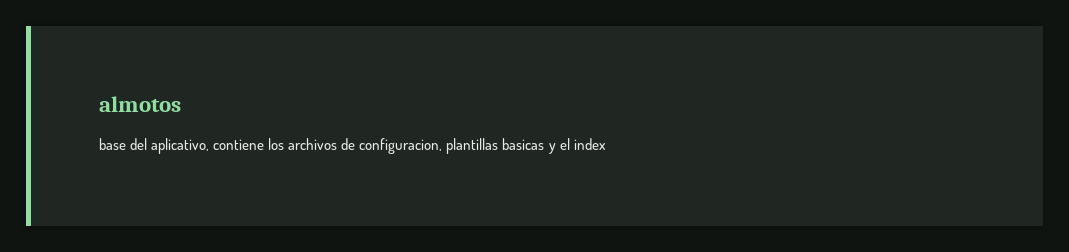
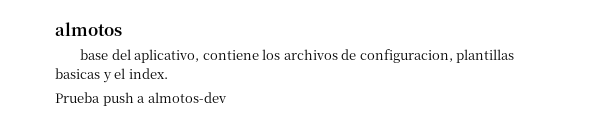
- base del aplicativo, contiene los archivos de configuracion, plantillas basicas y el index
+ base del aplicativo, contiene los archivos de configuracion, plantillas basicas y el index.
+ Prueba push a almotos-dev

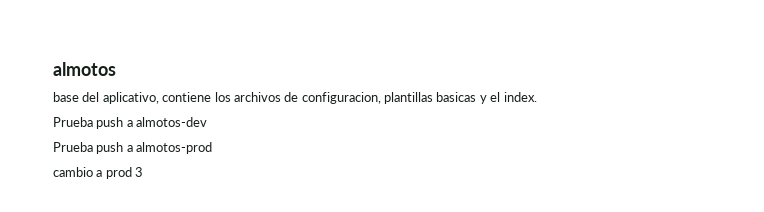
+ Prueba push a almotos-prod
+ cambio a prod 3

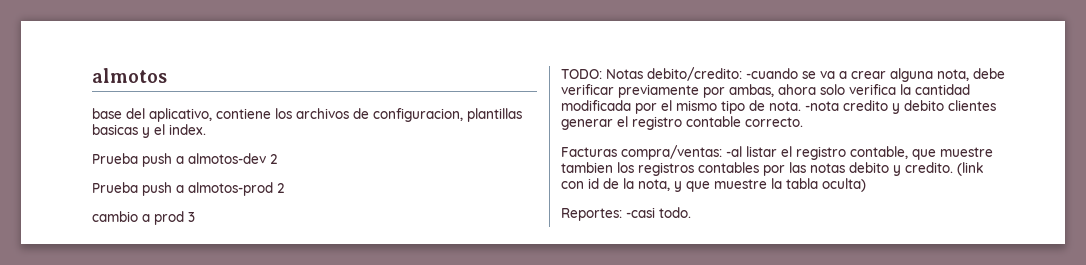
- Prueba push a almotos-dev
+ Prueba push a almotos-dev 2
- Prueba push a almotos-prod
+ Prueba push a almotos-prod 2
+ TODO: Notas debito/credito: -cuando se va a crear alguna nota, debe verificar previamente por ambas, ahora solo verifica la cantidad modificada por el mismo tipo de nota. -nota credito y debito clientes generar el registro contable correcto.
+ Facturas compra/ventas: -al listar el registro contable, que muestre tambien los registros contables por las notas debito y credito. (link con id de la nota, y que muestre la tabla oculta)
+ Reportes: -casi todo.

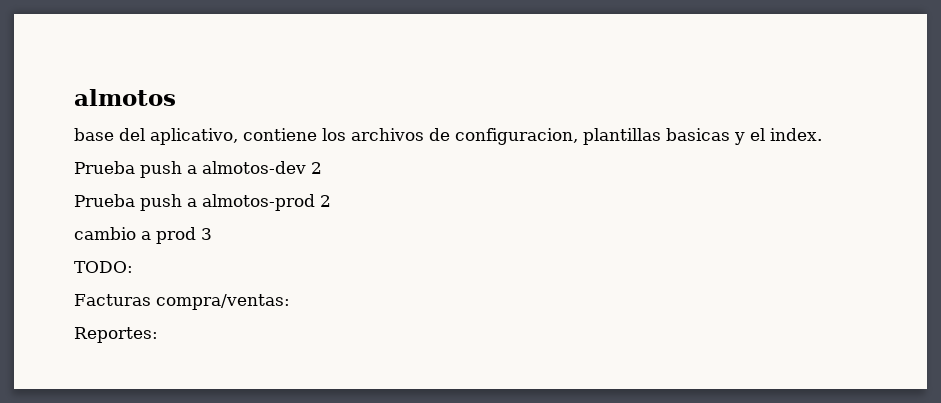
- TODO: Notas debito/credito: -cuando se va a crear alguna nota, debe verificar previamente por ambas, ahora solo verifica la cantidad modificada por el mismo tipo de nota. -nota credito y debito clientes generar el registro contable correcto.
- Facturas compra/ventas: -al listar el registro contable, que muestre tambien los registros contables por las notas debito y credito. (link con id de la nota, y que muestre la tabla oculta)
+ TODO:
+ Facturas compra/ventas:
- Reportes: -casi todo.
+ Reportes:

